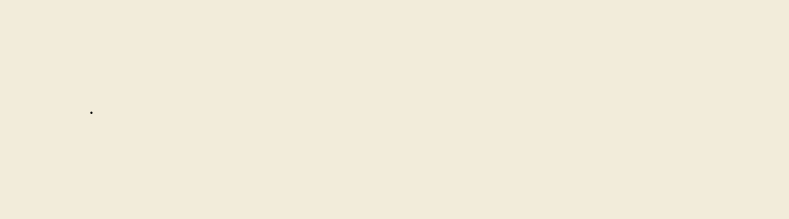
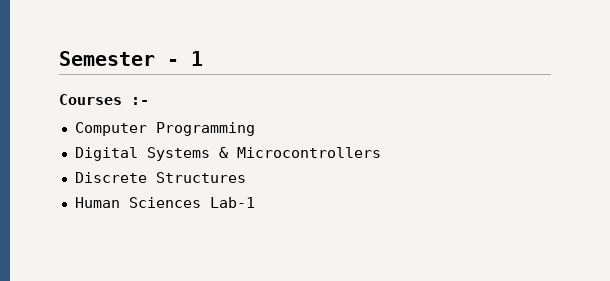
- .
+ Semester - 1
+ Courses :-
+ Computer Programming
+ Digital Systems & Microcontrollers
+ Discrete Structures
+ Human Sciences Lab-1

